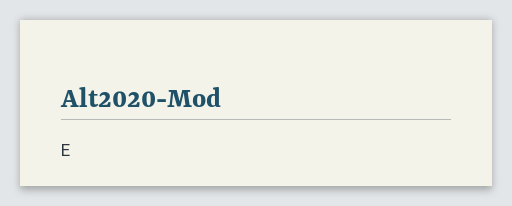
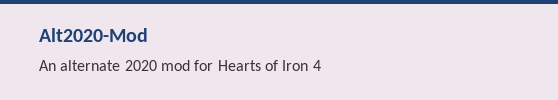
- E
+ An alternate 2020 mod for Hearts of Iron 4

